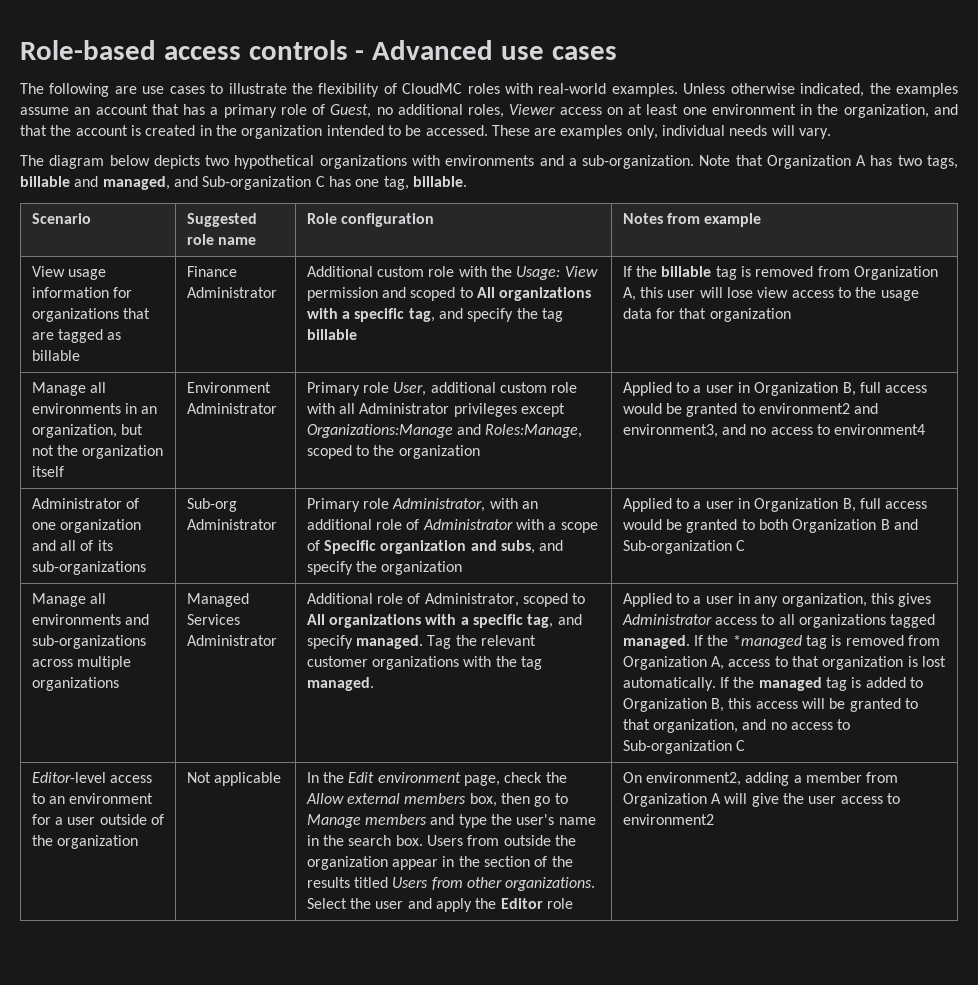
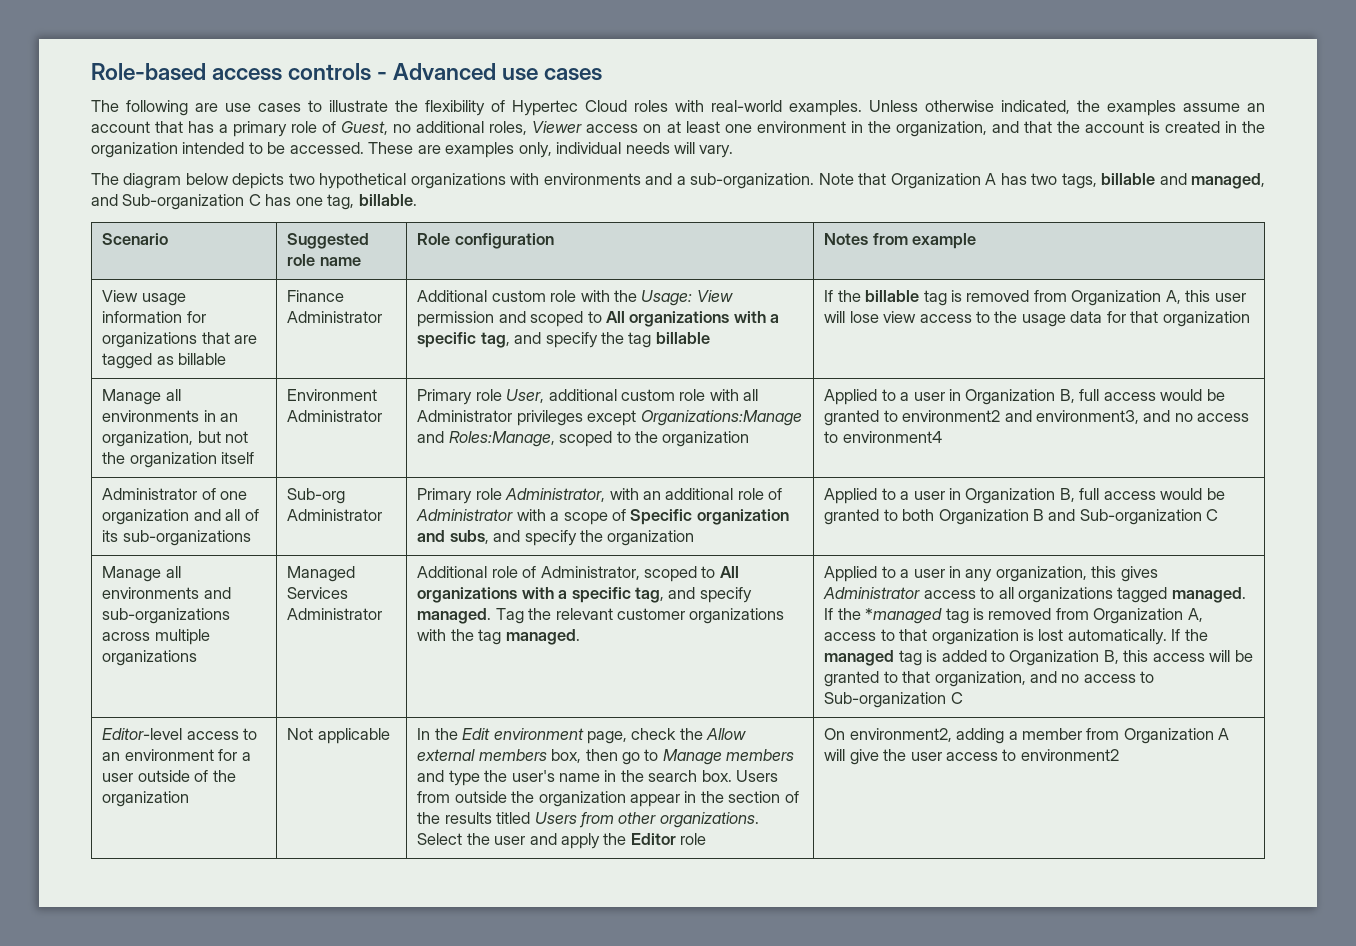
- The following are use cases to illustrate the flexibility of CloudMC roles with real-world examples.
+ The following are use cases to illustrate the flexibility of Hypertec Cloud roles with real-world examples.

